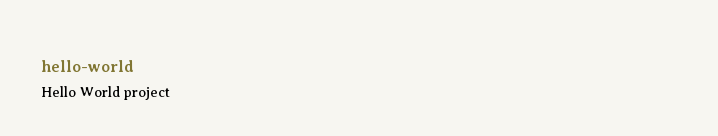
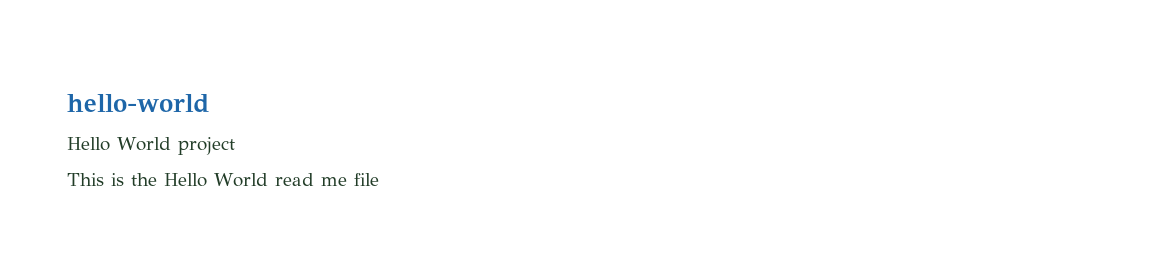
+ This is the Hello World read me file

